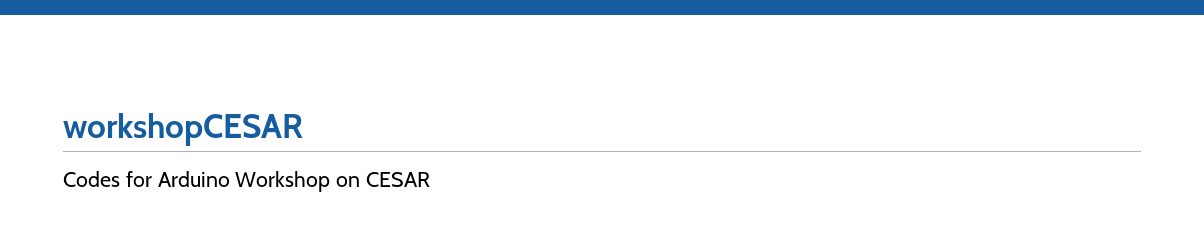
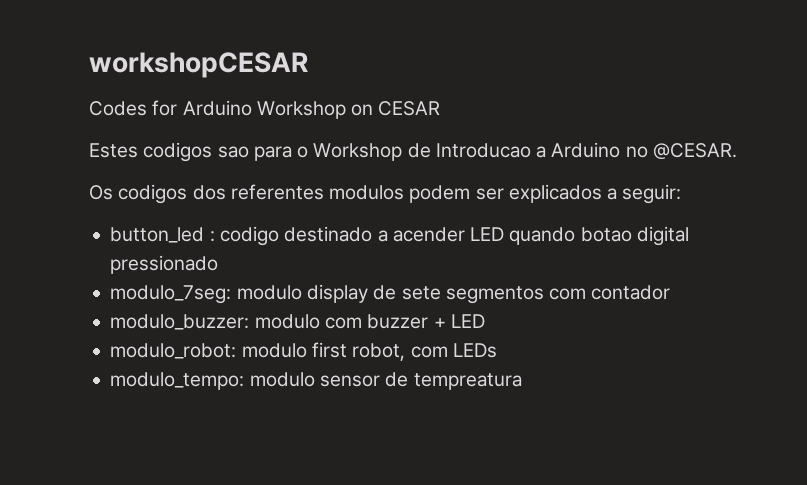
+ Estes codigos sao para o Workshop de Introducao a Arduino no @CESAR.
+ Os codigos dos referentes modulos podem ser explicados a seguir:
+ button_led : codigo destinado a acender LED quando botao digital pressionado
+ modulo_7seg: modulo display de sete segmentos com contador
+ modulo_buzzer: modulo com buzzer + LED
+ modulo_robot: modulo first robot, com LEDs
+ modulo_tempo: modulo sensor de tempreatura

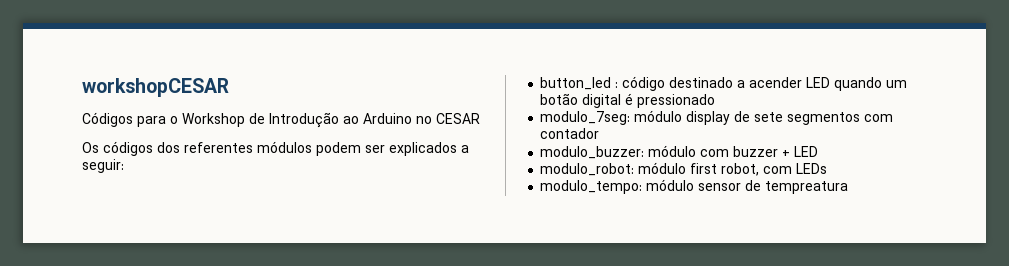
- Codes for Arduino Workshop on CESAR
- Estes codigos sao para o Workshop de Introducao a Arduino no @CESAR.
+ Códigos para o Workshop de Introdução ao Arduino no CESAR
- Os codigos dos referentes modulos podem ser explicados a seguir:
+ Os códigos dos referentes módulos podem ser explicados a seguir:
- button_led : codigo destinado a acender LED quando botao digital pressionado
+ button_led : código destinado a acender LED quando um botão digital é pressionado
- modulo_7seg: modulo display de sete segmentos com contador
+ modulo_7seg: módulo display de sete segmentos com contador
- modulo_buzzer: modulo com buzzer + LED
+ modulo_buzzer: módulo com buzzer + LED
- modulo_robot: modulo first robot, com LEDs
+ modulo_robot: módulo first robot, com LEDs
- modulo_tempo: modulo sensor de tempreatura
+ modulo_tempo: módulo sensor de tempreatura

